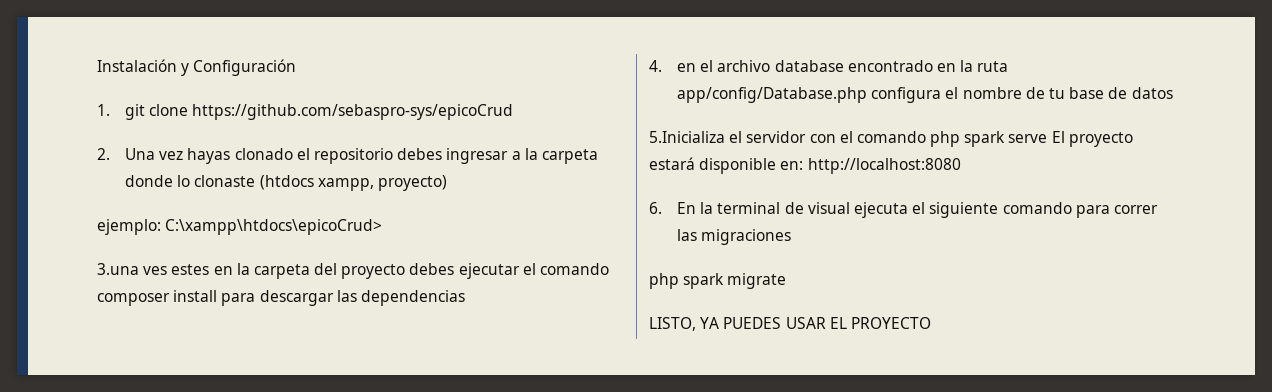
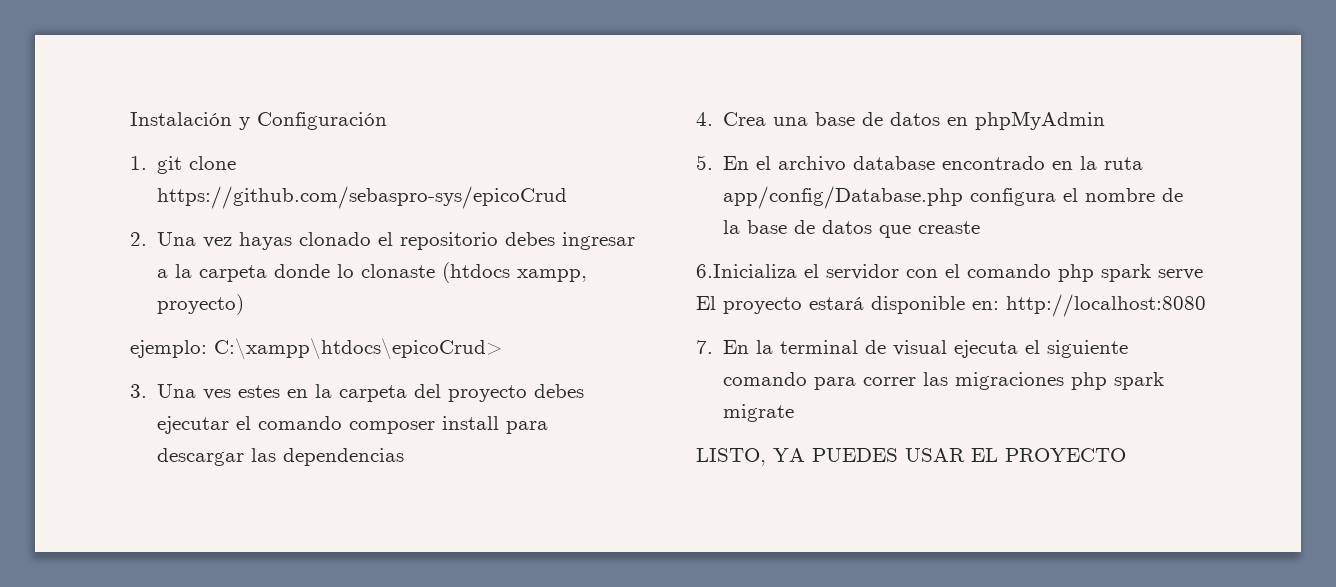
- 3.una ves estes en la carpeta del proyecto debes ejecutar el comando composer install para descargar las dependencias
+ 3. Una ves estes en la carpeta del proyecto debes ejecutar el comando composer install para descargar las dependencias
- 4. en el archivo database encontrado en la ruta app/config/Database.php configura el nombre de tu base de datos
- 5.Inicializa el servidor con el comando php spark serve El proyecto estará disponible en: http://localhost:8080
+ 4. Crea una base de datos en phpMyAdmin
+ 5. En el archivo database encontrado en la ruta app/config/Database.php configura el nombre de la base de datos que creaste
+ 6.Inicializa el servidor con el comando php spark serve El proyecto estará disponible en: http://localhost:8080
- 6. En la terminal de visual ejecuta el siguiente comando para correr las migraciones
- php spark migrate
+ 7. En la terminal de visual ejecuta el siguiente comando para correr las migraciones php spark migrate

